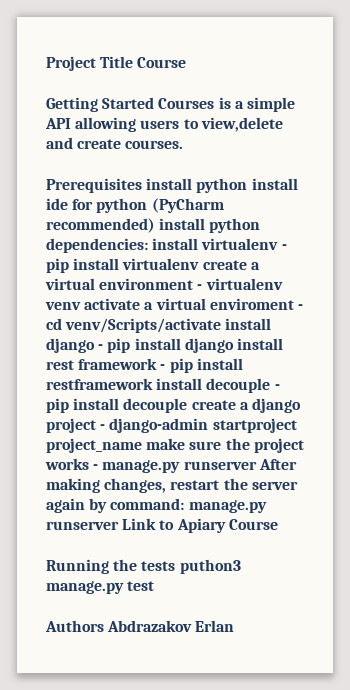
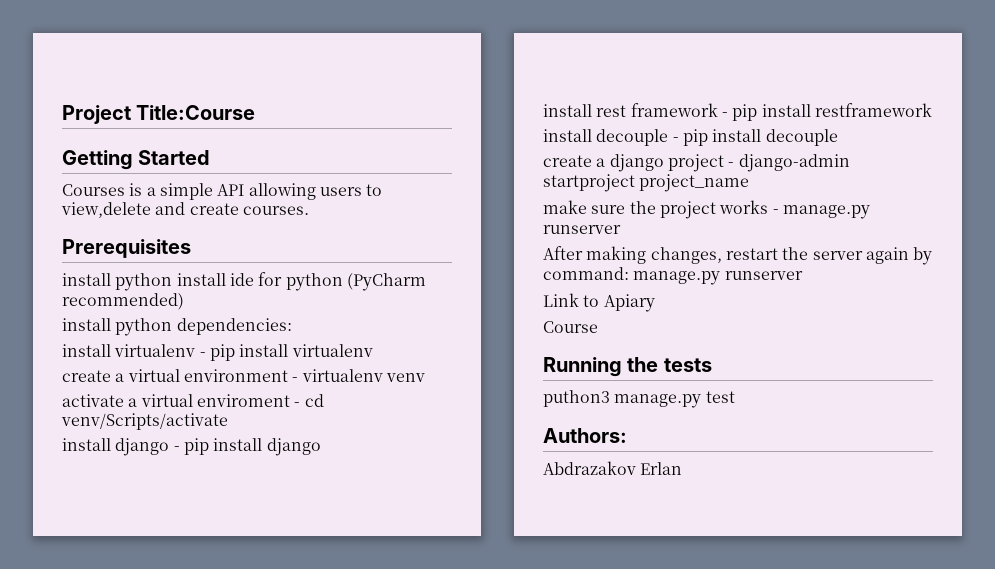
- Project Title Course
+ Project Title:Course
- Getting Started Courses is a simple API allowing users to view,delete and create courses.
+ Getting Started
+ Courses is a simple API allowing users to view,delete and create courses.
- Prerequisites install python install ide for python (PyCharm recommended) install python dependencies: install virtualenv - pip install virtualenv create a virtual environment - virtualenv venv activate a virtual enviroment - cd venv/Scripts/activate install django - pip install django install rest framework - pip install restframework install decouple - pip install decouple create a django project - django-admin startproject project_name make sure the project works - manage.py runserver After making changes, restart the server again by command: manage.py runserver Link to Apiary Course
+ Prerequisites
+ install python install ide for python (PyCharm recommended)
+ install python dependencies:
+ install virtualenv - pip install virtualenv
+ create a virtual environment - virtualenv venv
+ activate a virtual enviroment - cd venv/Scripts/activate
+ install django - pip install django
+ install rest framework - pip install restframework
+ install decouple - pip install decouple
+ create a django project - django-admin startproject project_name
+ make sure the project works - manage.py runserver
+ After making changes, restart the server again by command: manage.py runserver
+ Link to Apiary
+ Course
- Running the tests puthon3 manage.py test
+ Running the tests
+ puthon3 manage.py test
- Authors Abdrazakov Erlan
+ Authors:
+ Abdrazakov Erlan

